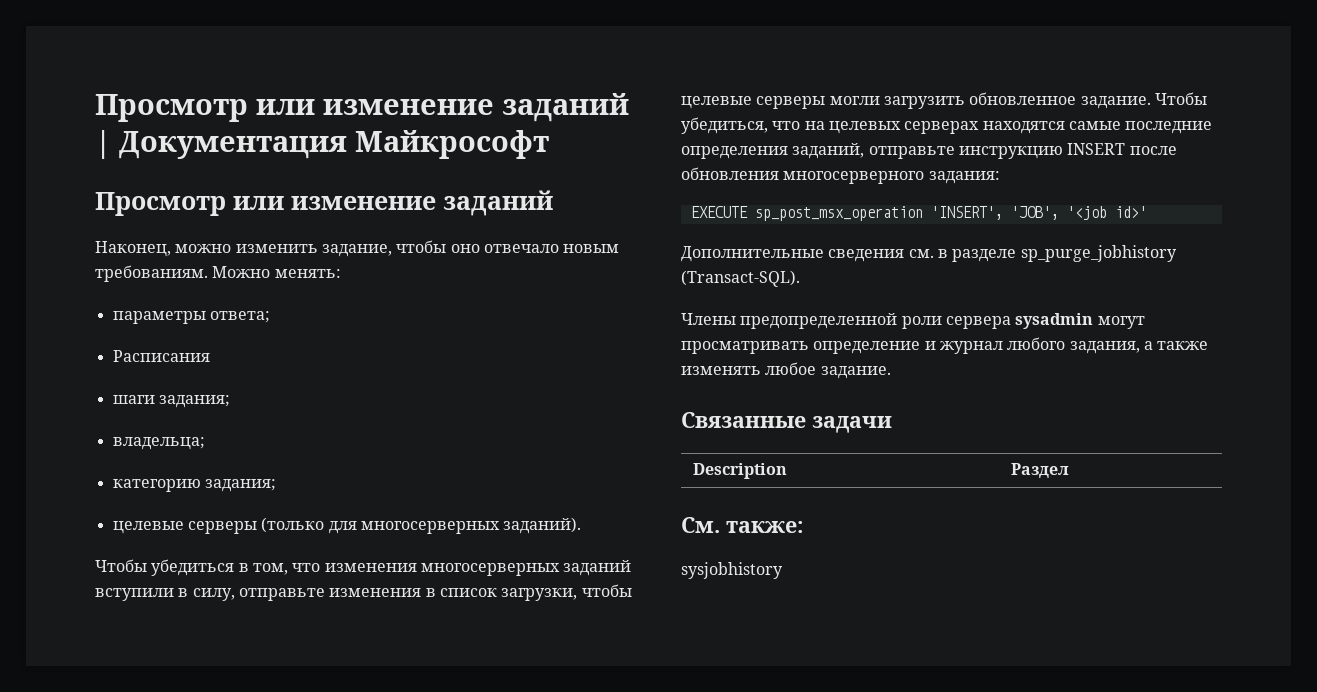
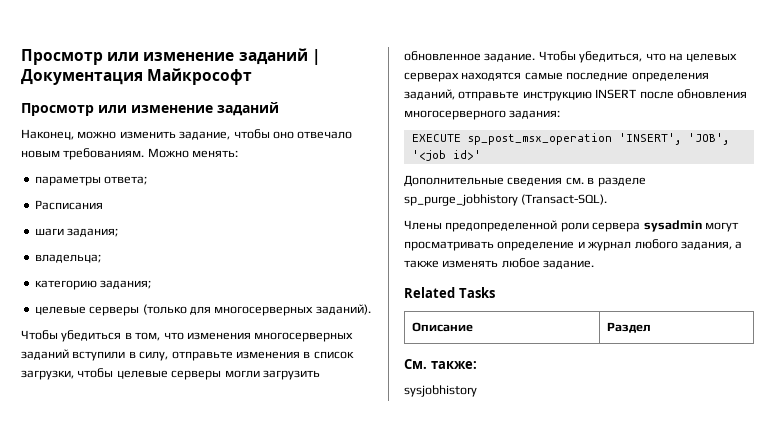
- Связанные задачи
- Description | Раздел
+ Related Tasks
+ Описание | Раздел

